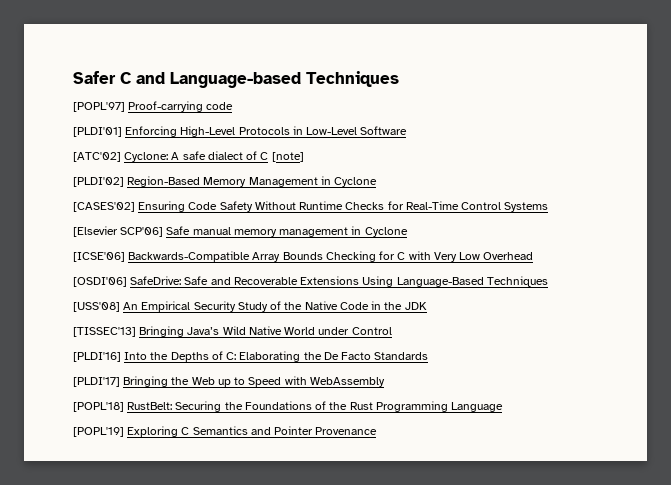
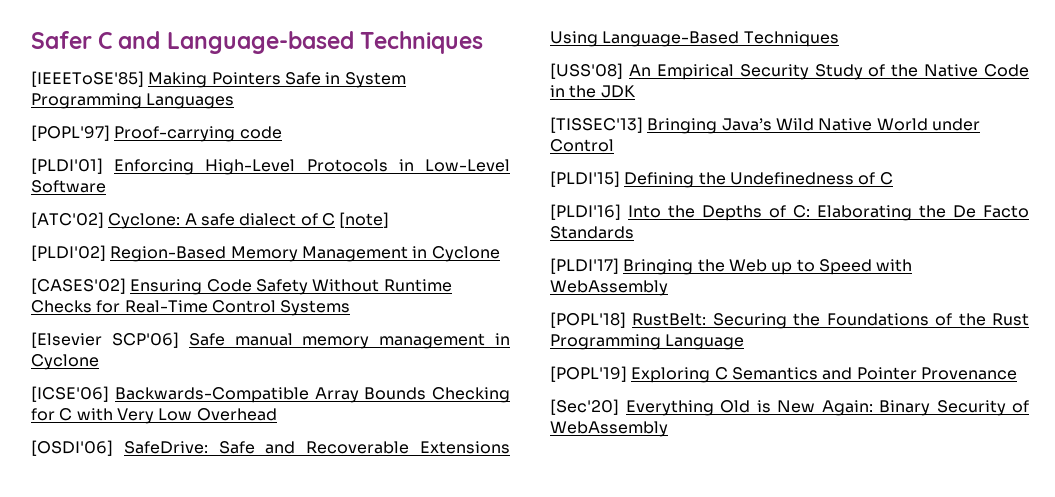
+ [IEEEToSE'85] Making Pointers Safe in System Programming Languages
+ [PLDI'15] Defining the Undefinedness of C
+ [Sec'20] Everything Old is New Again: Binary Security of WebAssembly

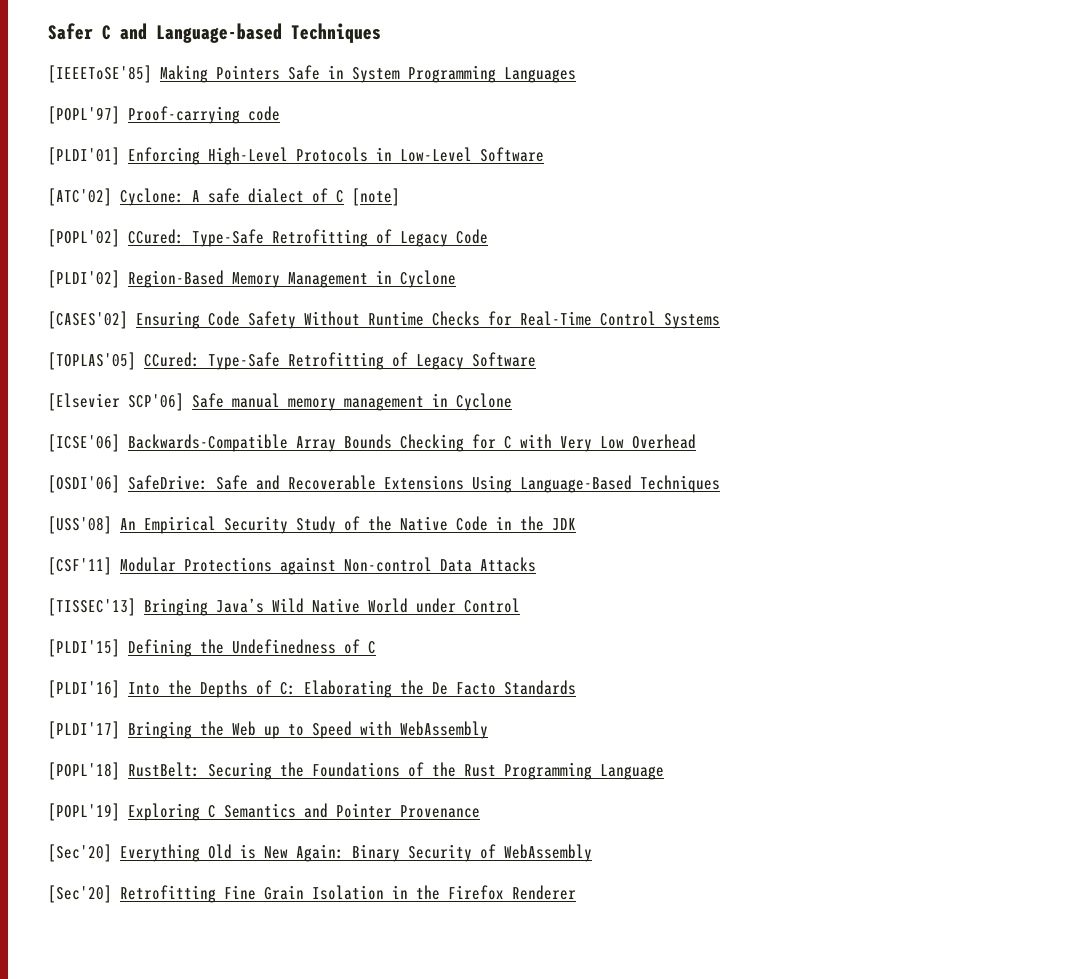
+ [POPL'02] CCured: Type-Safe Retrofitting of Legacy Code
+ [TOPLAS'05] CCured: Type-Safe Retrofitting of Legacy Software
+ [CSF'11] Modular Protections against Non-control Data Attacks
+ [Sec'20] Retrofitting Fine Grain Isolation in the Firefox Renderer

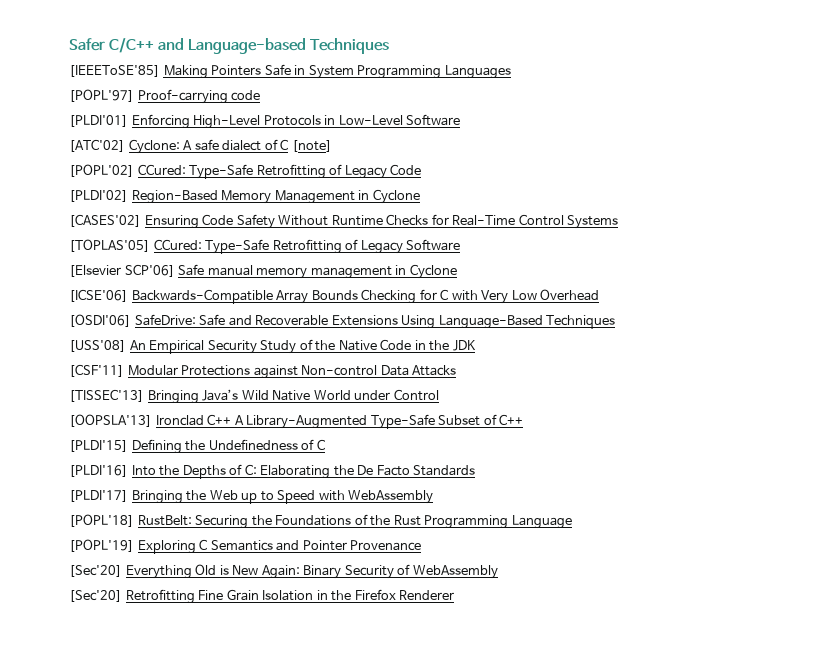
- Safer C and Language-based Techniques
+ Safer C/C++ and Language-based Techniques
+ [OOPSLA'13] Ironclad C++ A Library-Augmented Type-Safe Subset of C++

